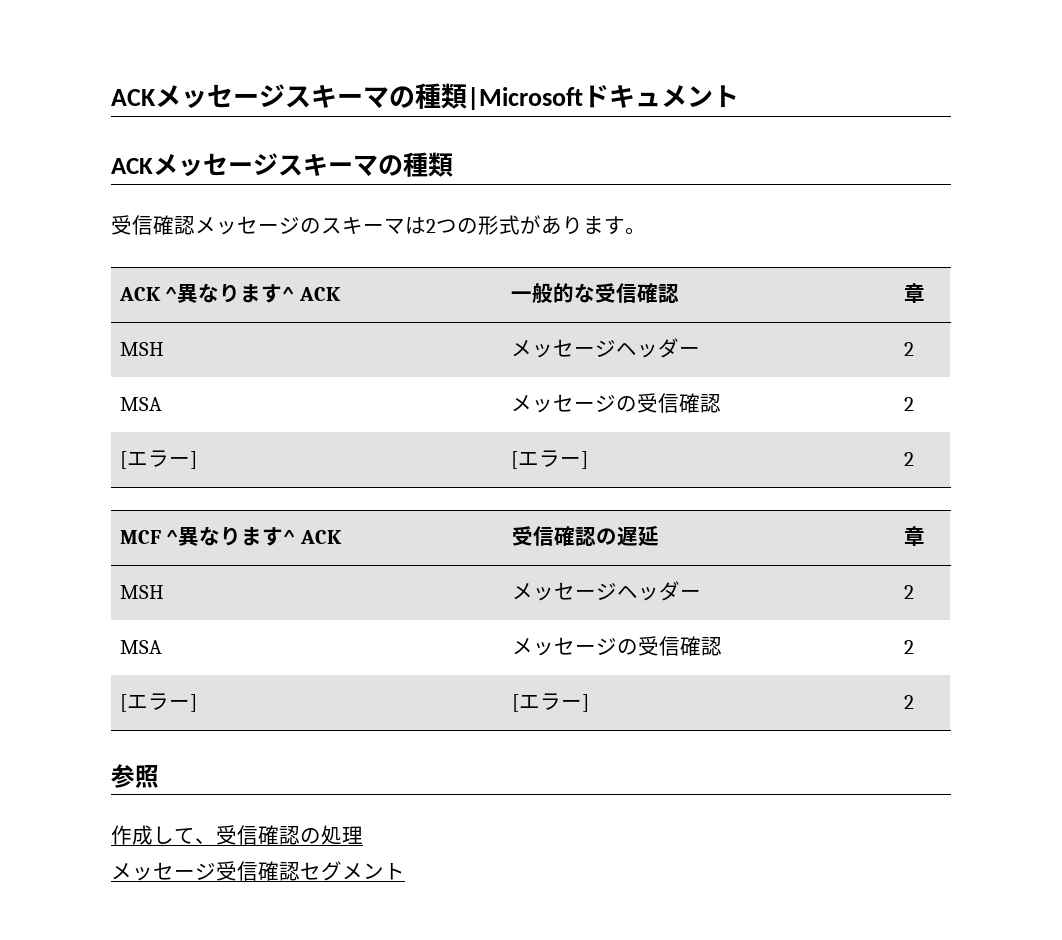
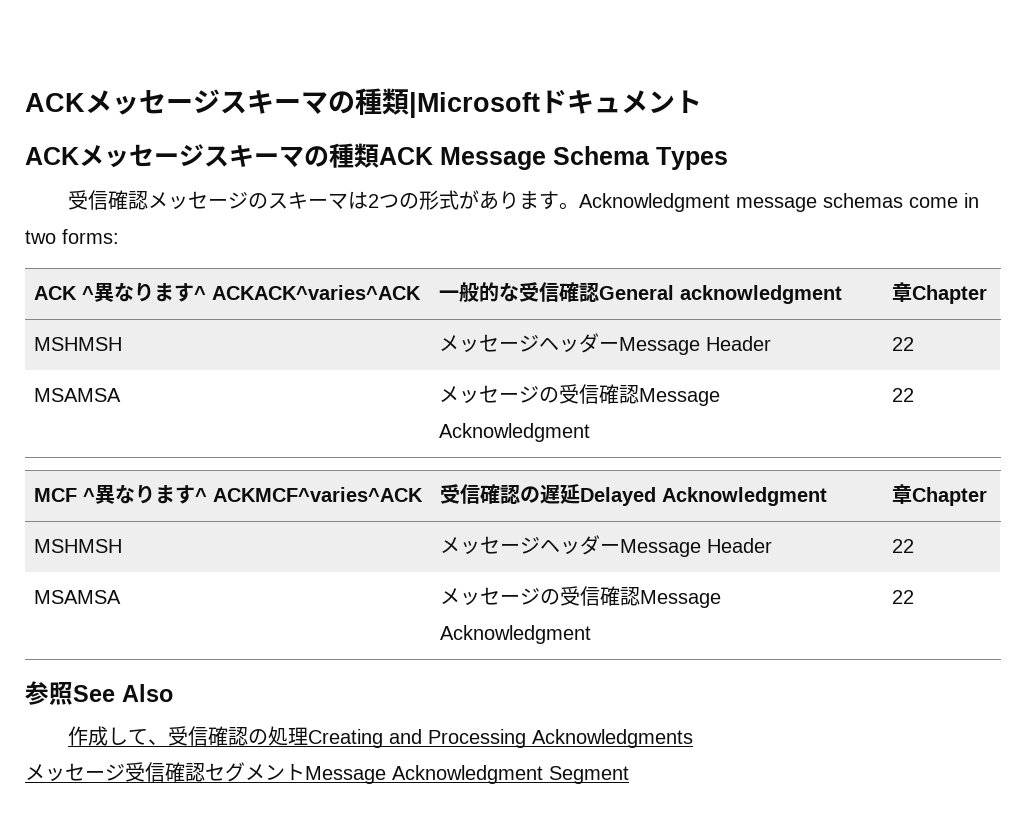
  ACKメッセージスキーマの種類|Microsoftドキュメント
- ACKメッセージスキーマの種類
+ ACKメッセージスキーマの種類ACK Message Schema Types
+ Acknowledgment message schemas come in two forms:
- ACK ^異なります^ ACK | 一般的な受信確認 | 章
- MSH | メッセージヘッダー | 2
- MSA | メッセージの受信確認 | 2
- [エラー] | [エラー] | 2
+ ACK ^異なります^ ACKACK^varies^ACK | 一般的な受信確認General acknowledgment | 章Chapter
+ MSHMSH | メッセージヘッダーMessage Header | 22
+ MSAMSA | メッセージの受信確認Message Acknowledgment | 22
- MCF ^異なります^ ACK | 受信確認の遅延 | 章
- MSH | メッセージヘッダー | 2
- MSA | メッセージの受信確認 | 2
- [エラー] | [エラー] | 2
+ MCF ^異なります^ ACKMCF^varies^ACK | 受信確認の遅延Delayed Acknowledgment | 章Chapter
+ MSHMSH | メッセージヘッダーMessage Header | 22
+ MSAMSA | メッセージの受信確認Message Acknowledgment | 22
- 参照
+ 参照See Also
- 作成して、受信確認の処理
+ 作成して、受信確認の処理Creating and Processing Acknowledgments
- メッセージ受信確認セグメント
+ メッセージ受信確認セグメントMessage Acknowledgment Segment

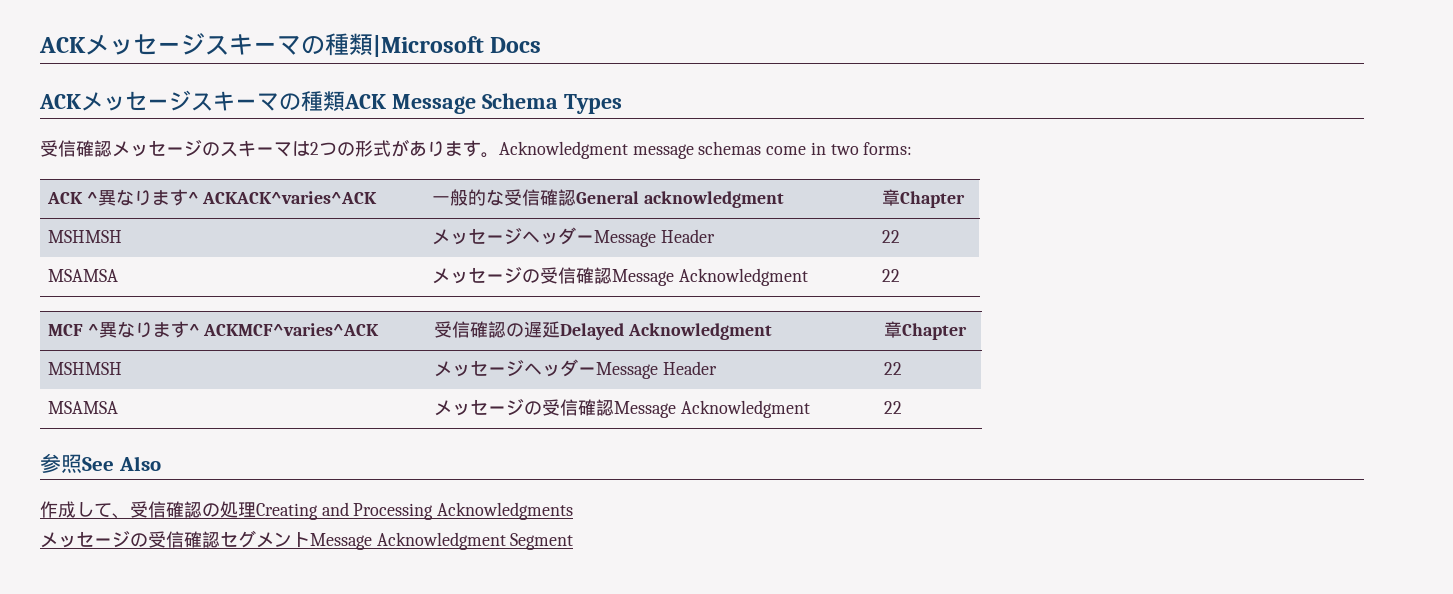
- ACKメッセージスキーマの種類|Microsoftドキュメント
+ ACKメッセージスキーマの種類|Microsoft Docs
- メッセージ受信確認セグメントMessage Acknowledgment Segment
+ メッセージの受信確認セグメントMessage Acknowledgment Segment

